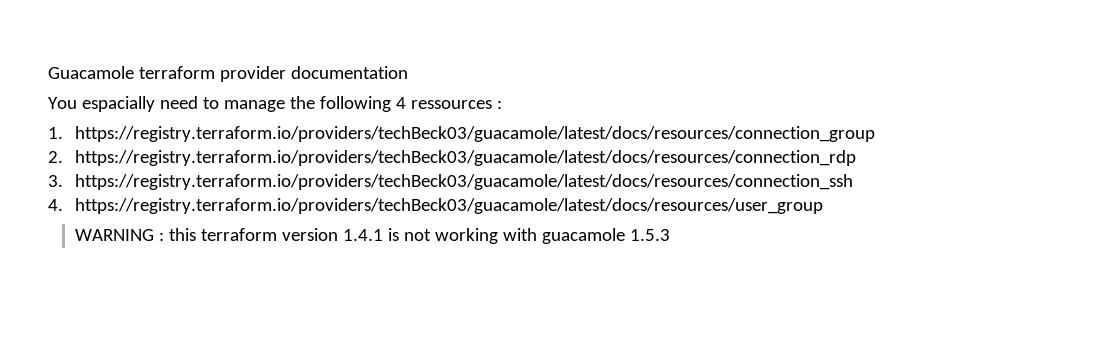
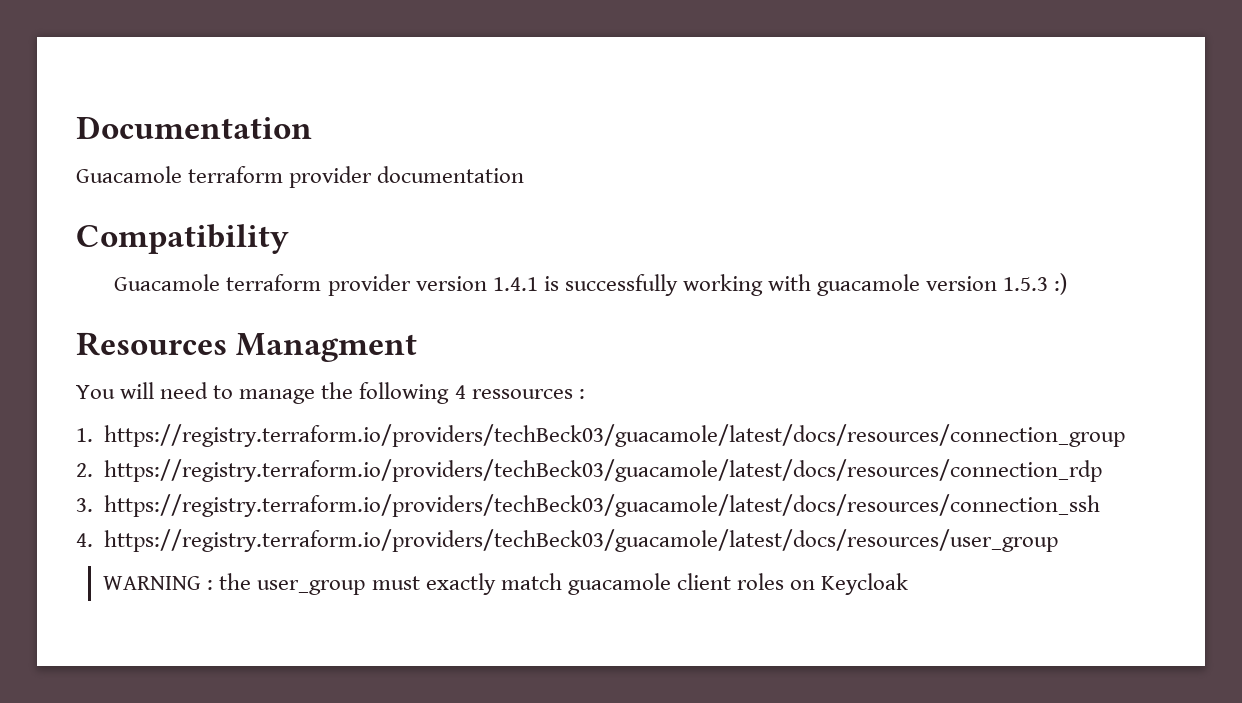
+ Documentation
+ Compatibility
+ Guacamole terraform provider version 1.4.1 is successfully working with guacamole version 1.5.3 :)
+ Resources Managment
- You espacially need to manage the following 4 ressources :
+ You will need to manage the following 4 ressources :
- WARNING : this terraform version 1.4.1 is not working with guacamole 1.5.3
+ WARNING : the user_group must exactly match guacamole client roles on Keycloak

